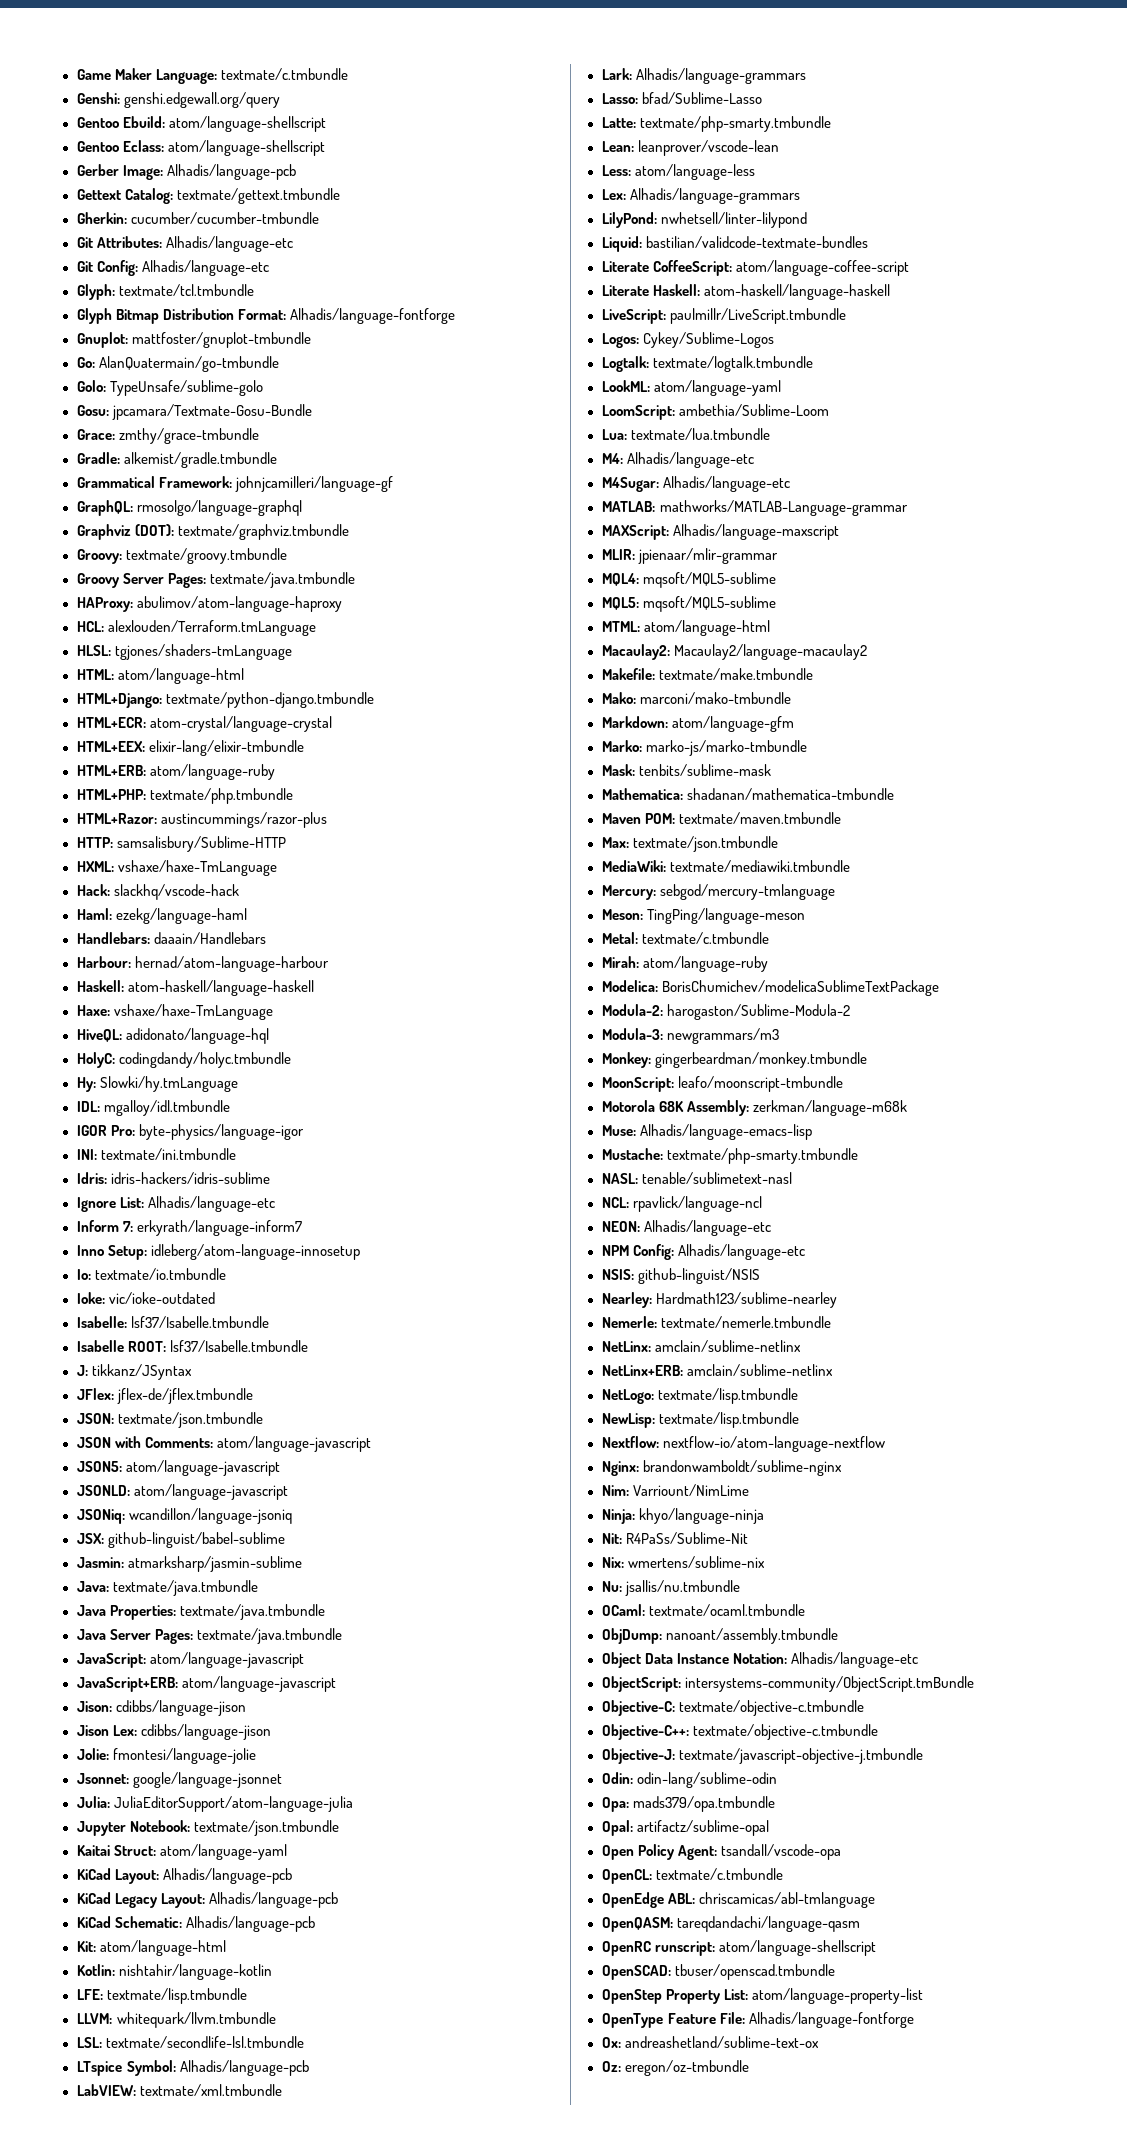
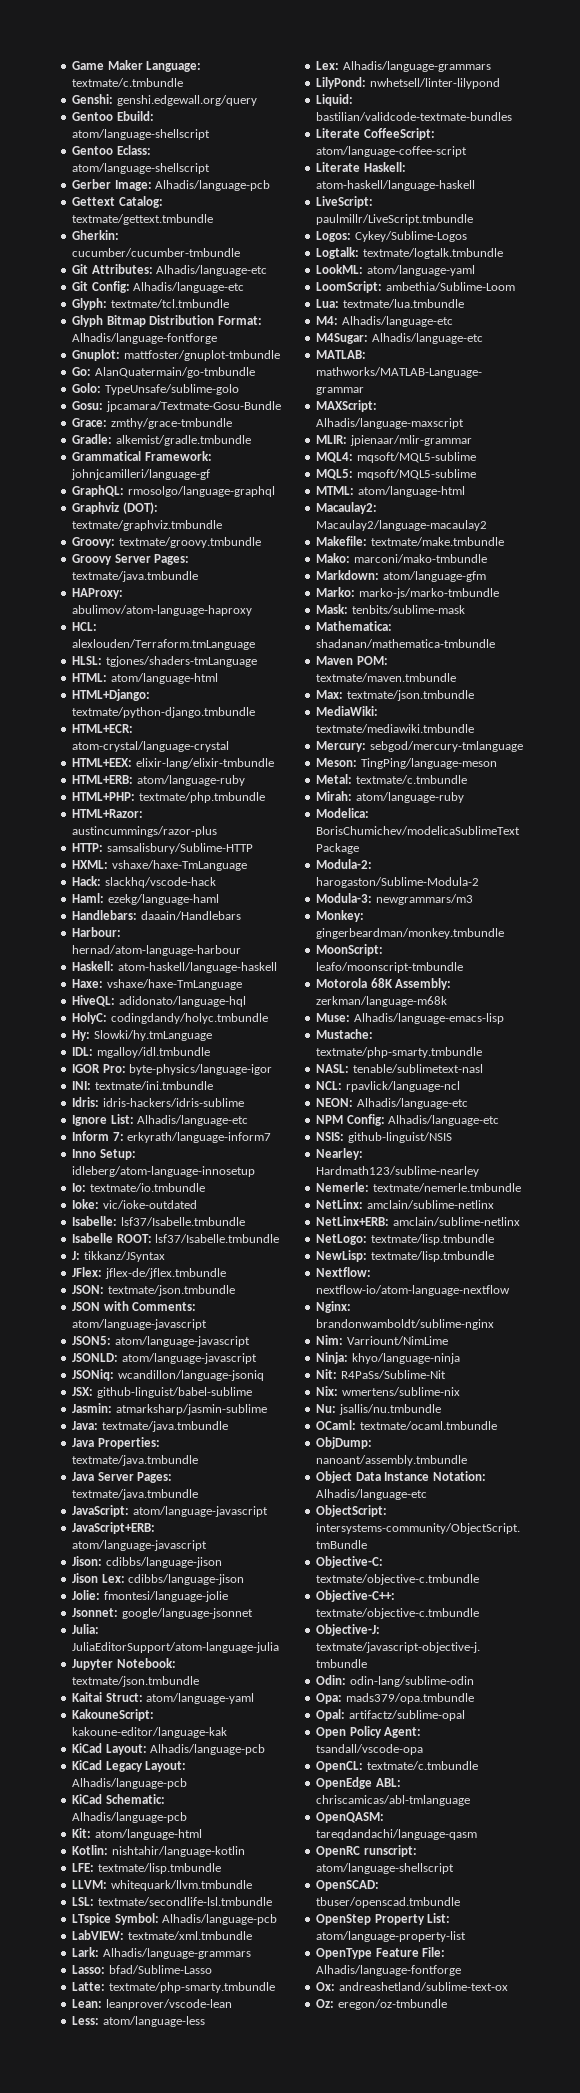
+ KakouneScript: kakoune-editor/language-kak

